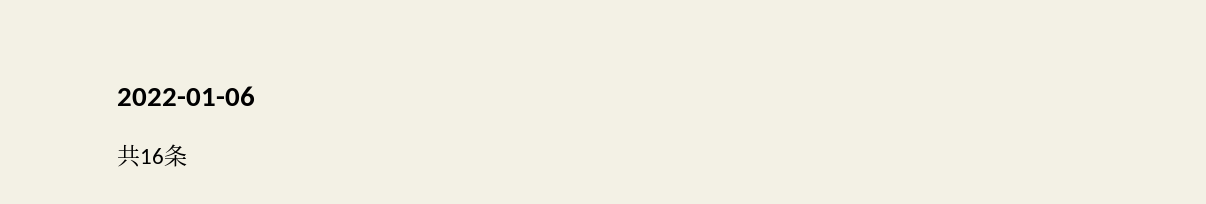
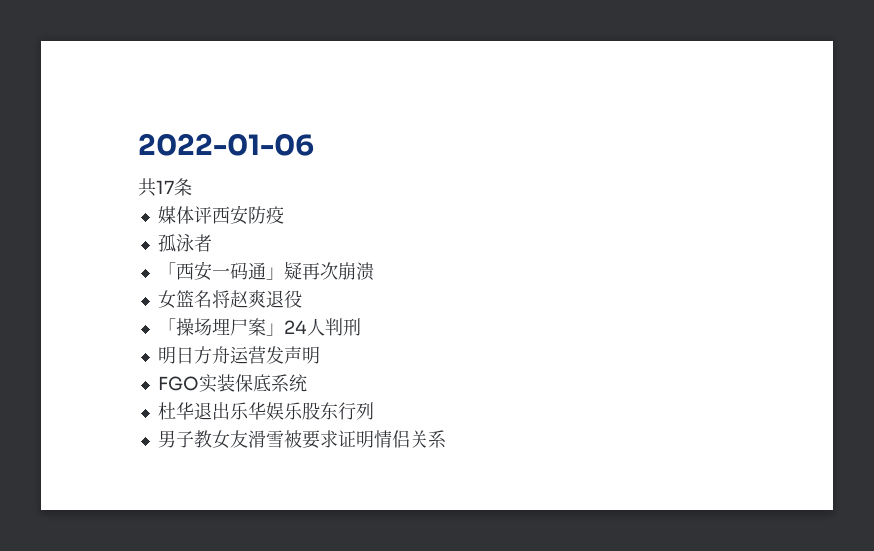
- 共16条
+ 共17条
+ 媒体评西安防疫
+ 孤泳者
+ 「西安一码通」疑再次崩溃
+ 女篮名将赵爽退役
+ 「操场埋尸案」24人判刑
+ 明日方舟运营发声明
+ FGO实装保底系统
+ 杜华退出乐华娱乐股东行列
+ 男子教女友滑雪被要求证明情侣关系

